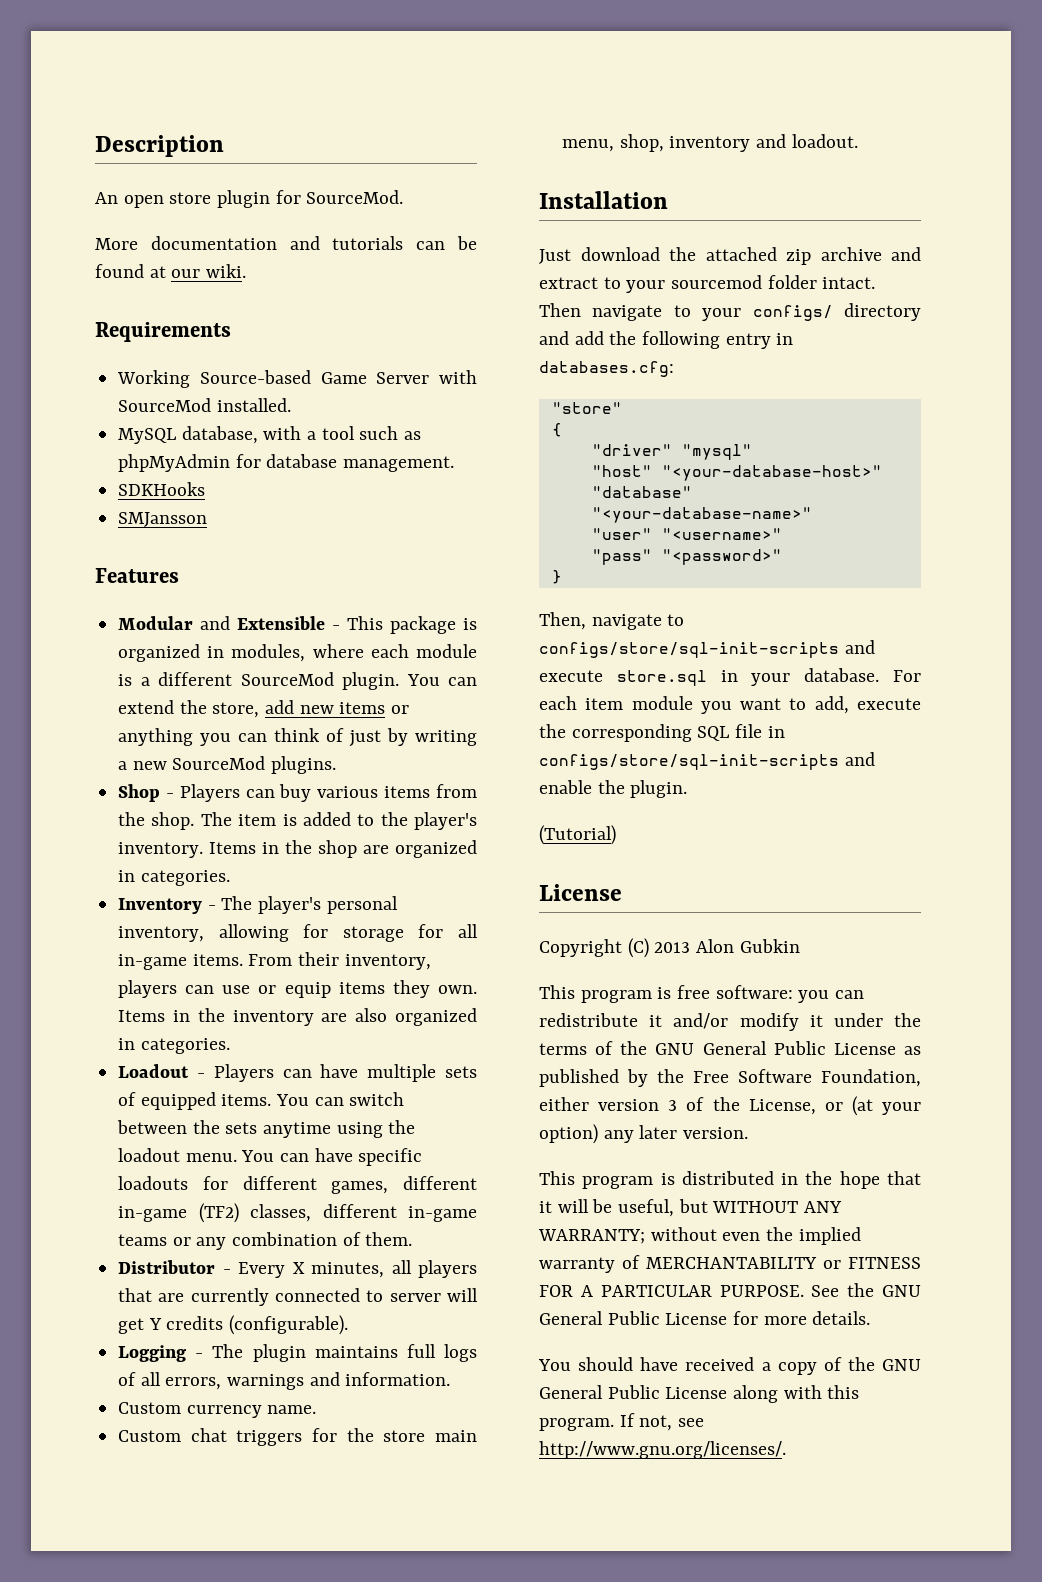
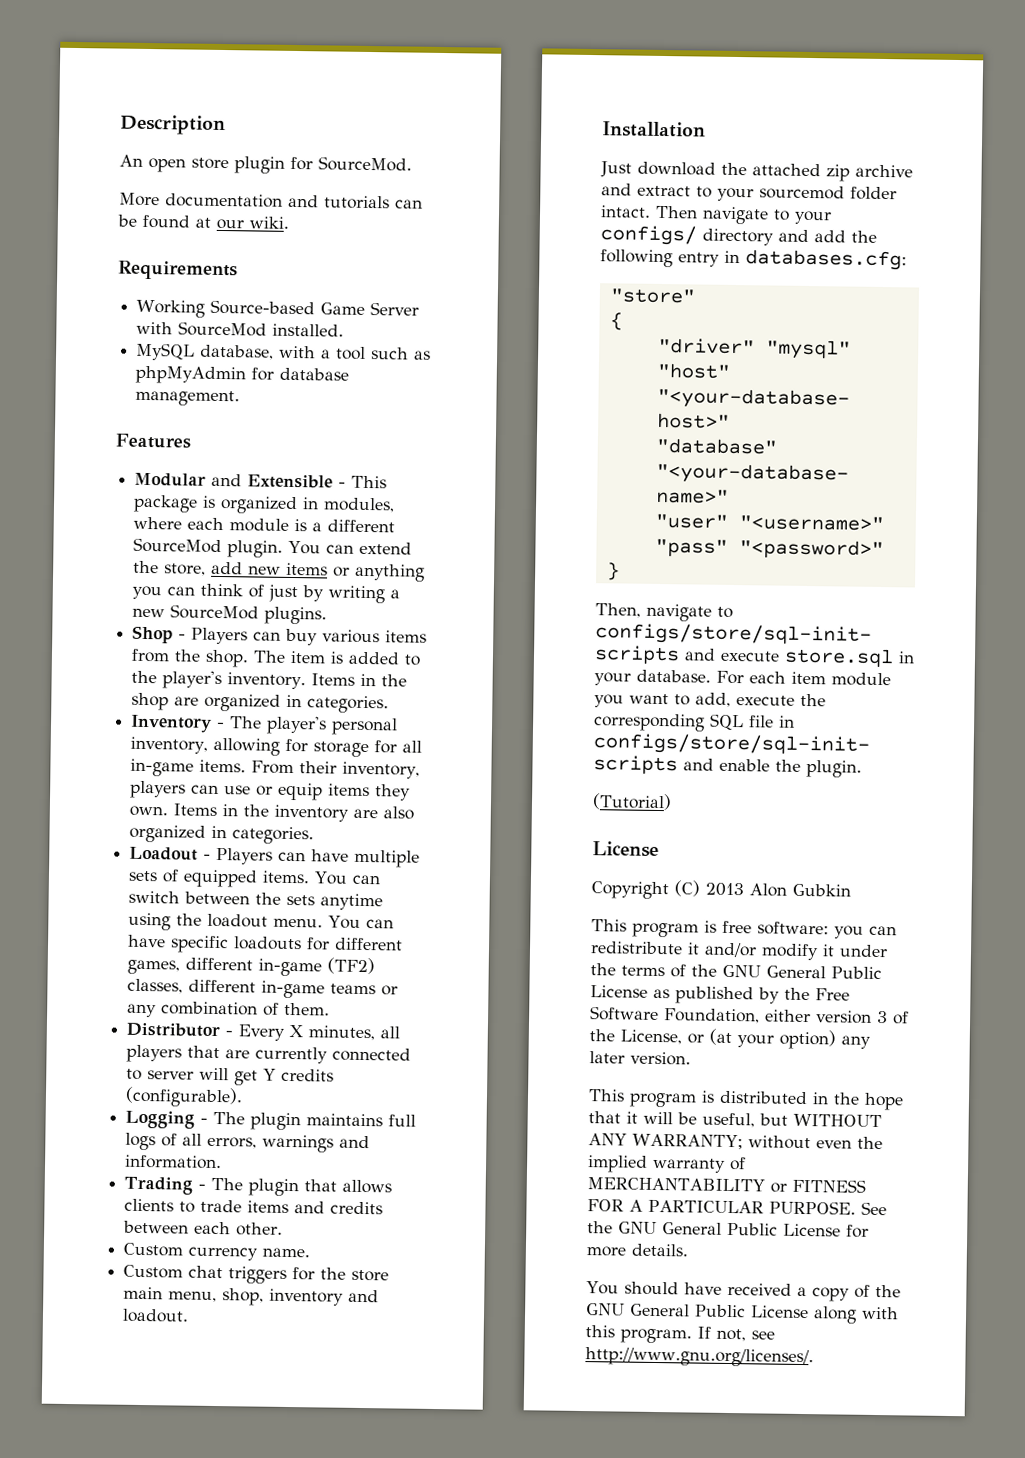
- SDKHooks
- SMJansson
+ Trading - The plugin that allows clients to trade items and credits between each other.

